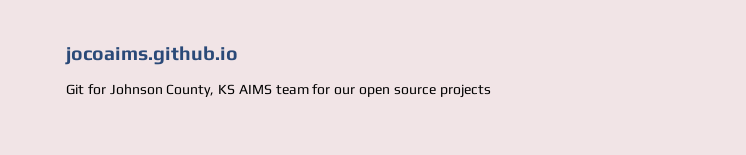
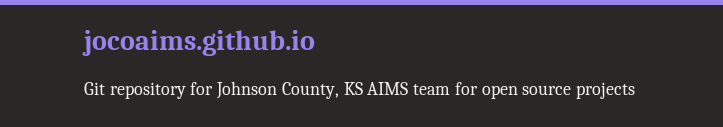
- Git for Johnson County, KS AIMS team for our open source projects
+ Git repository for Johnson County, KS AIMS team for open source projects

